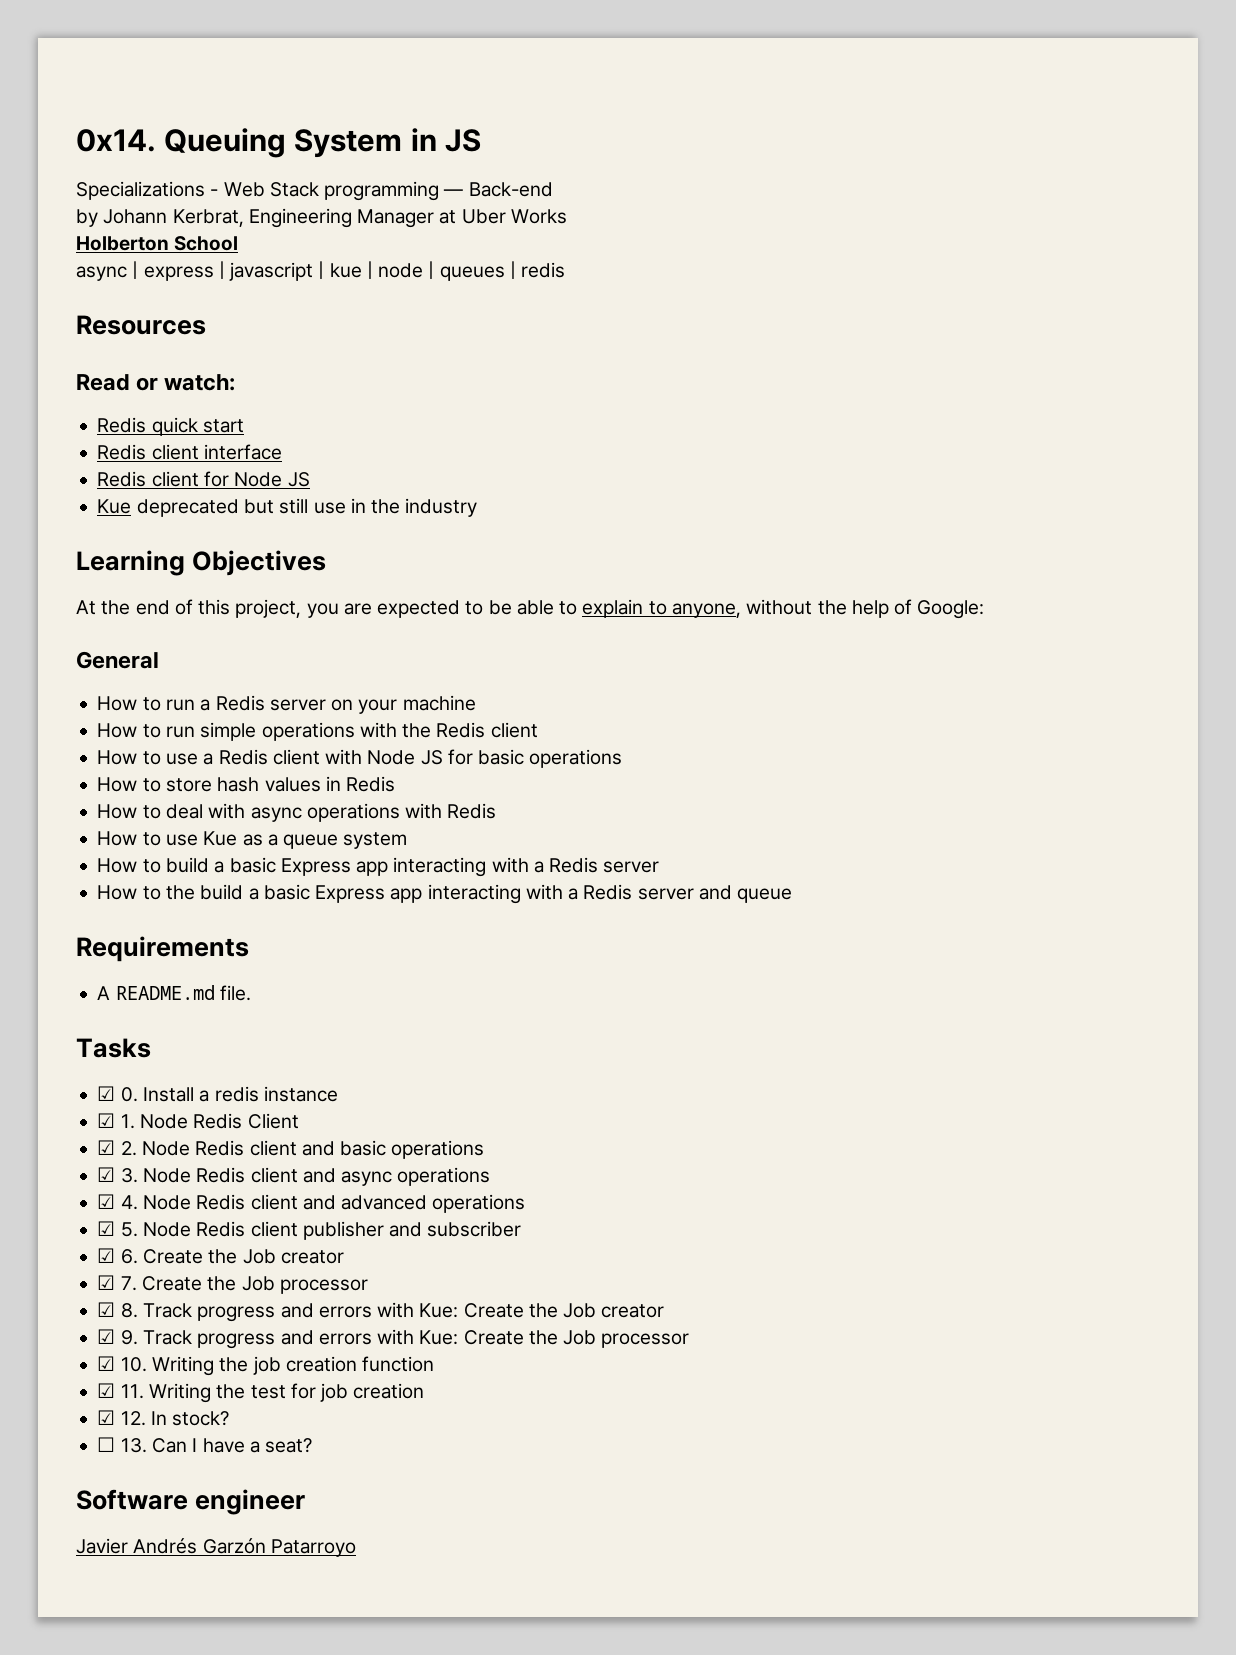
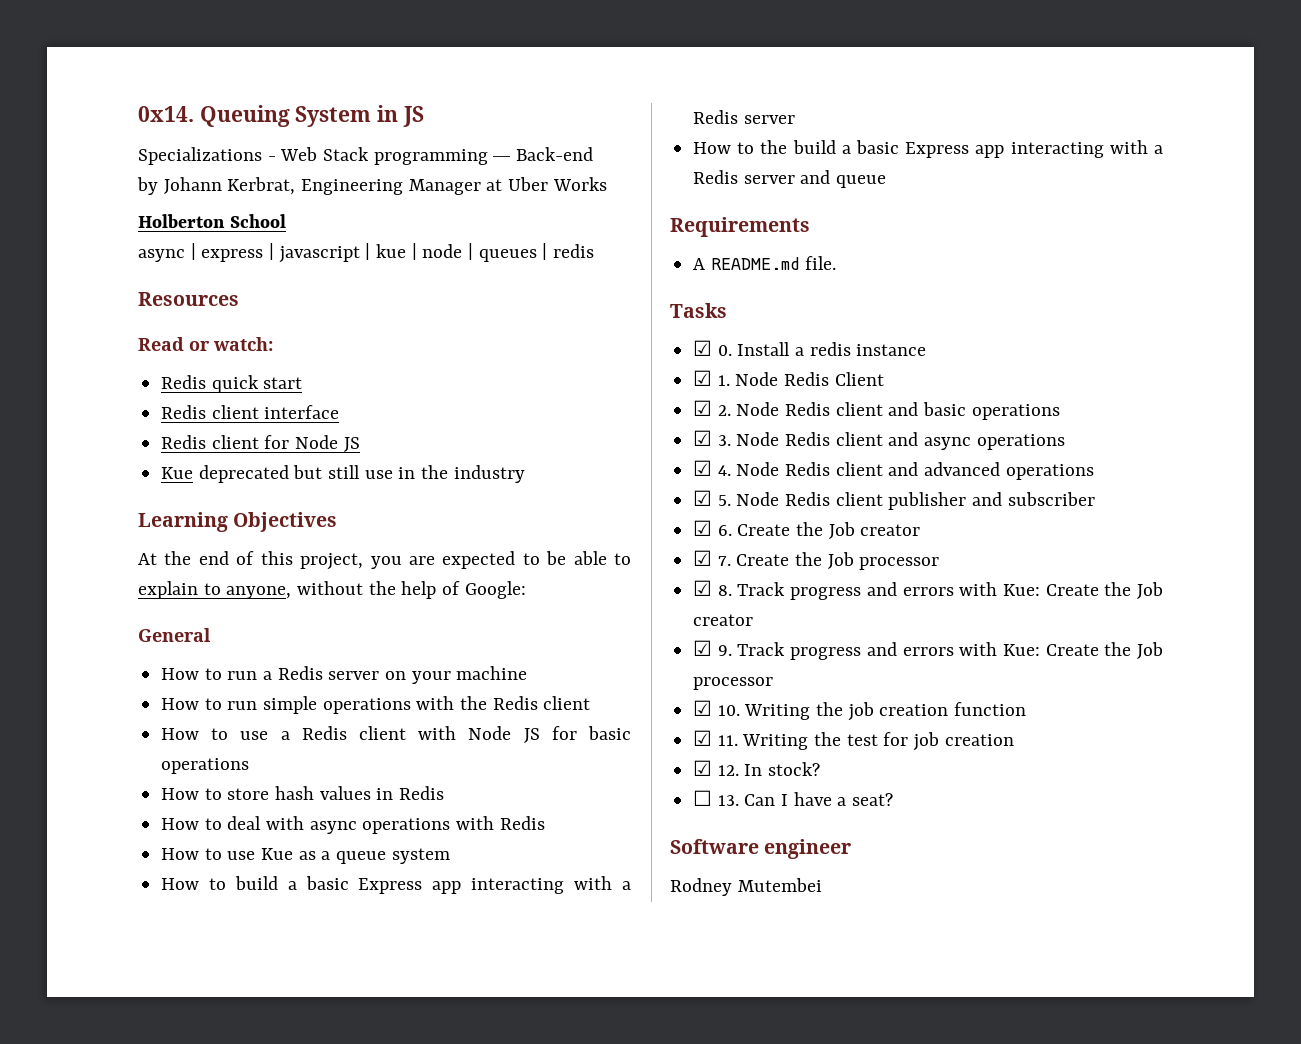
- Javier Andrés Garzón Patarroyo
+ Rodney Mutembei

